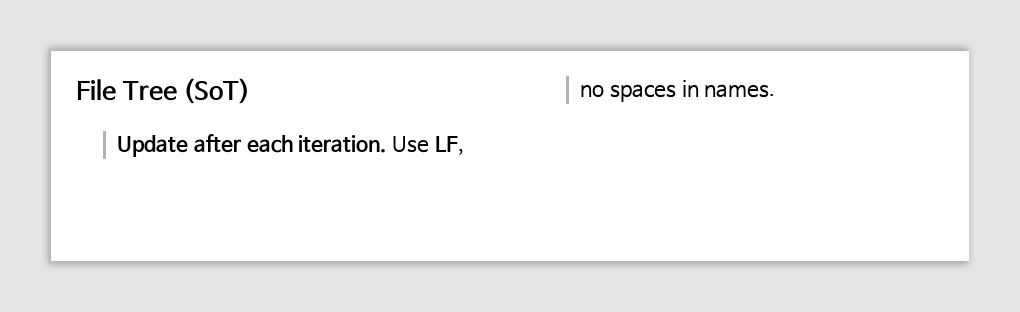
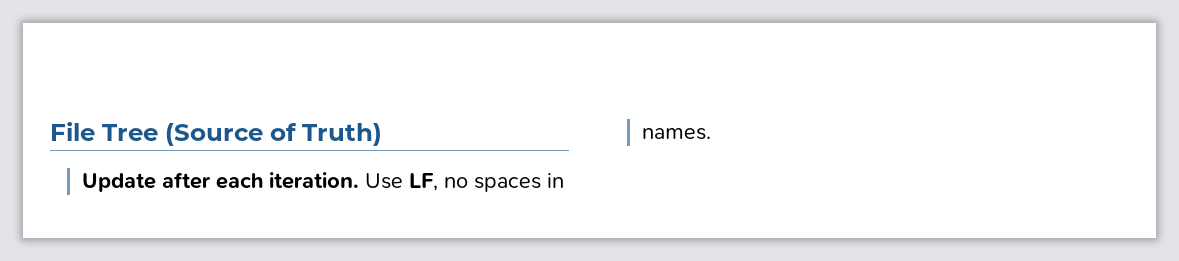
- File Tree (SoT)
+ File Tree (Source of Truth)

